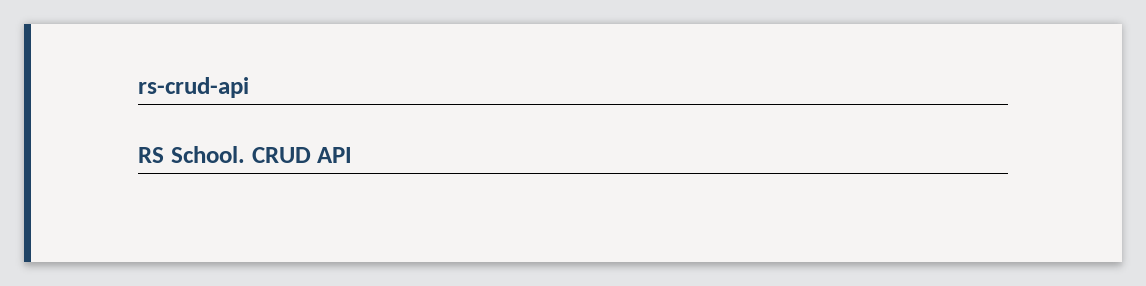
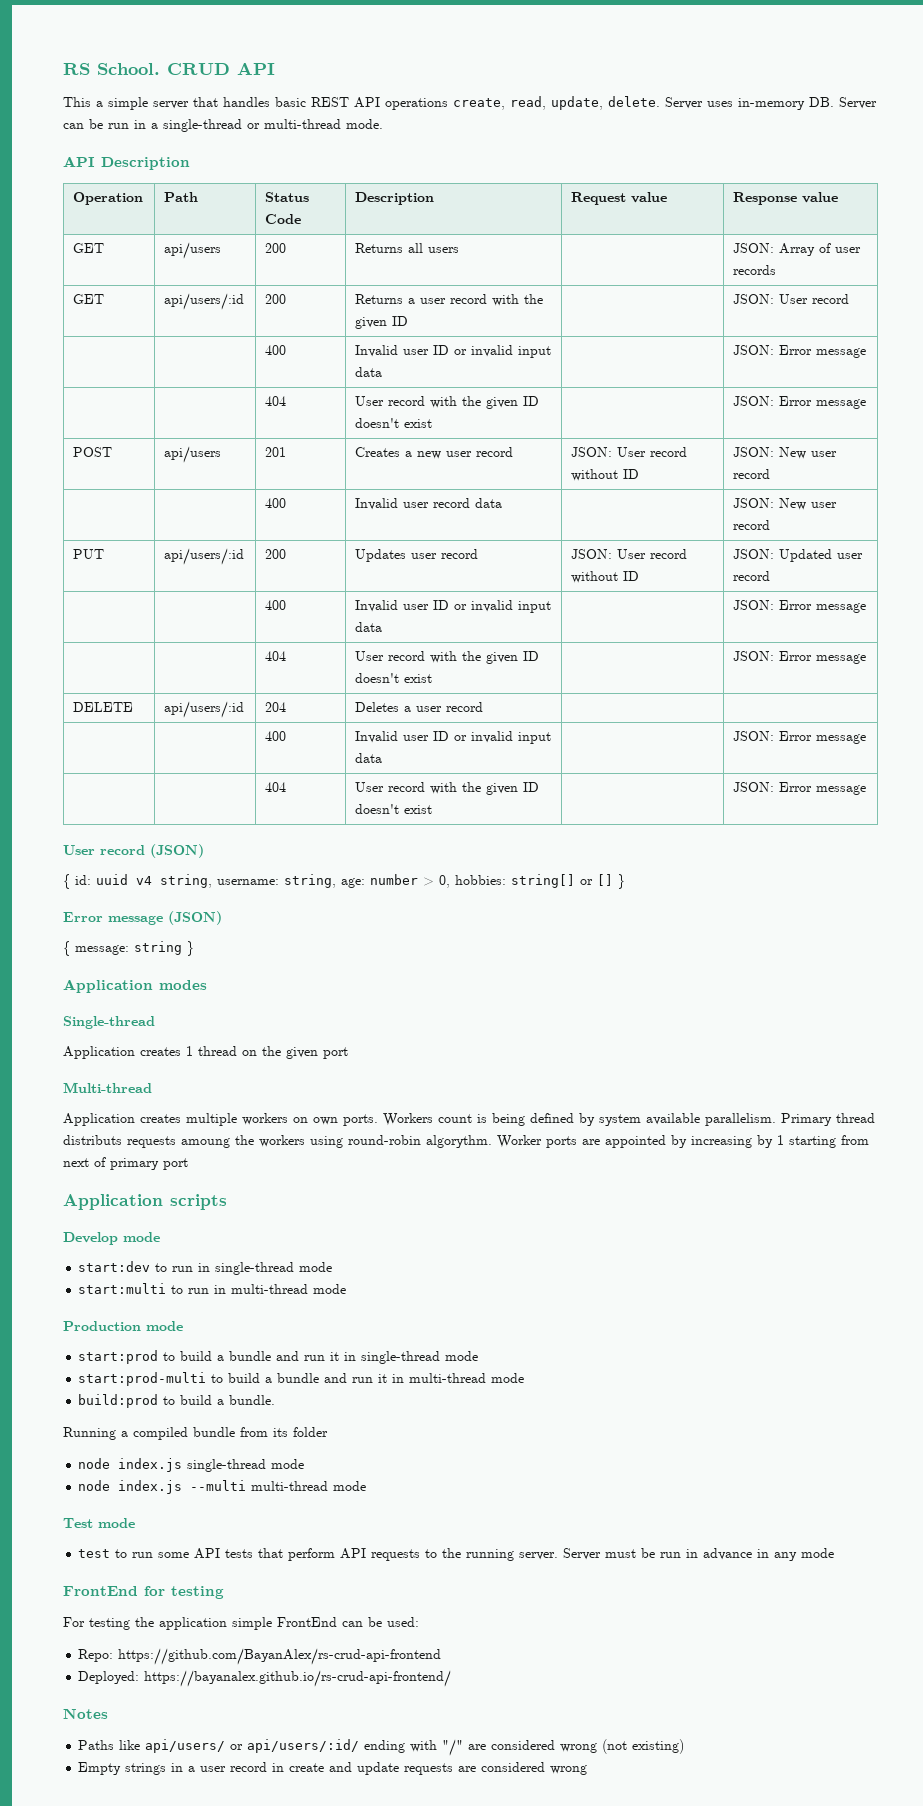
- rs-crud-api
+ This a simple server that handles basic REST API operations create, read, update, delete. Server uses in-memory DB. Server can be run in a single-thread or multi-thread mode.
+ API Description
+ Operation | Path | Status Code | Description | Request value | Response value
+ GET | api/users | 200 | Returns all users | | JSON: Array of user records
+ GET | api/users/:id | 200 | Returns a user record with the given ID | | JSON: User record
+ | | 400 | Invalid user ID or invalid input data | | JSON: Error message
+ | | 404 | User record with the given ID doesn't exist | | JSON: Error message
+ POST | api/users | 201 | Creates a new user record | JSON: User record without ID | JSON: New user record
+ | | 400 | Invalid user record data | | JSON: New user record
+ PUT | api/users/:id | 200 | Updates user record | JSON: User record without ID | JSON: Updated user record
+ | | 400 | Invalid user ID or invalid input data | | JSON: Error message
+ | | 404 | User record with the given ID doesn't exist | | JSON: Error message
+ DELETE | api/users/:id | 204 | Deletes a user record | |
+ | | 400 | Invalid user ID or invalid input data | | JSON: Error message
+ | | 404 | User record with the given ID doesn't exist | | JSON: Error message
+ User record (JSON)
+ { id: uuid v4 string, username: string, age: number > 0, hobbies: string[] or [] }
+ Error message (JSON)
+ { message: string }
+ Application modes
+ Single-thread
+ Application creates 1 thread on the given port
+ Multi-thread
+ Application creates multiple workers on own ports. Workers count is being defined by system available parallelism. Primary thread distributs requests amoung the workers using round-robin algorythm. Worker ports are appointed by increasing by 1 starting from next of primary port
+ Application scripts
+ Develop mode
+ start:dev to run in single-thread mode
+ start:multi to run in multi-thread mode
+ Production mode
+ start:prod to build a bundle and run it in single-thread mode
+ start:prod-multi to build a bundle and run it in multi-thread mode
+ build:prod to build a bundle.
+ Running a compiled bundle from its folder
+ node index.js single-thread mode
+ node index.js --multi multi-thread mode
+ Test mode
+ test to run some API tests that perform API requests to the running server. Server must be run in advance in any mode
+ FrontEnd for testing
+ For testing the application simple FrontEnd can be used:
+ Repo: https://github.com/BayanAlex/rs-crud-api-frontend
+ Deployed: https://bayanalex.github.io/rs-crud-api-frontend/
+ Notes
+ Paths like api/users/ or api/users/:id/ ending with "/" are considered wrong (not existing)
+ Empty strings in a user record in create and update requests are considered wrong

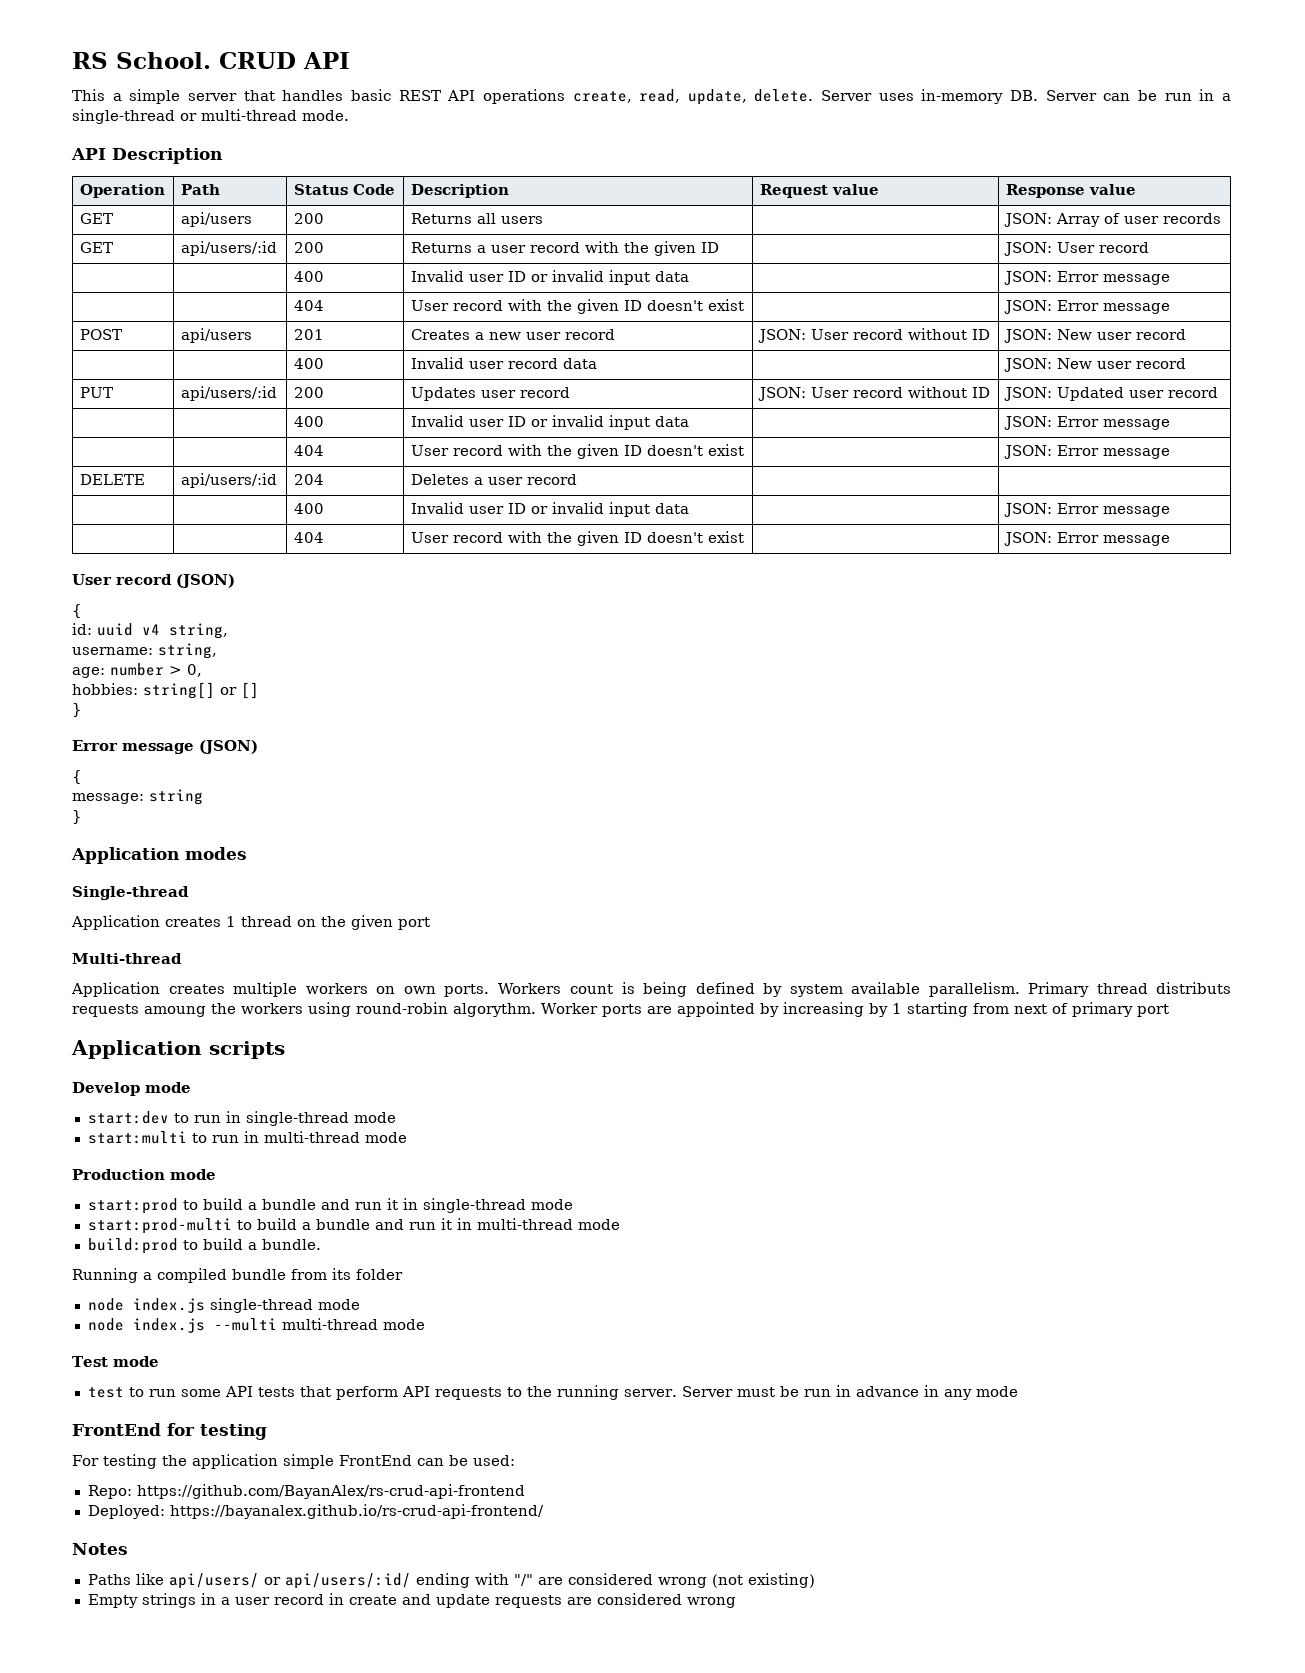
  User record (JSON)
- { id: uuid v4 string, username: string, age: number > 0, hobbies: string[] or [] }
+ {
+ id: uuid v4 string,
+ username: string,
+ age: number > 0,
+ hobbies: string[] or []
+ }
  Error message (JSON)
- { message: string }
+ {
+ message: string
+ }

